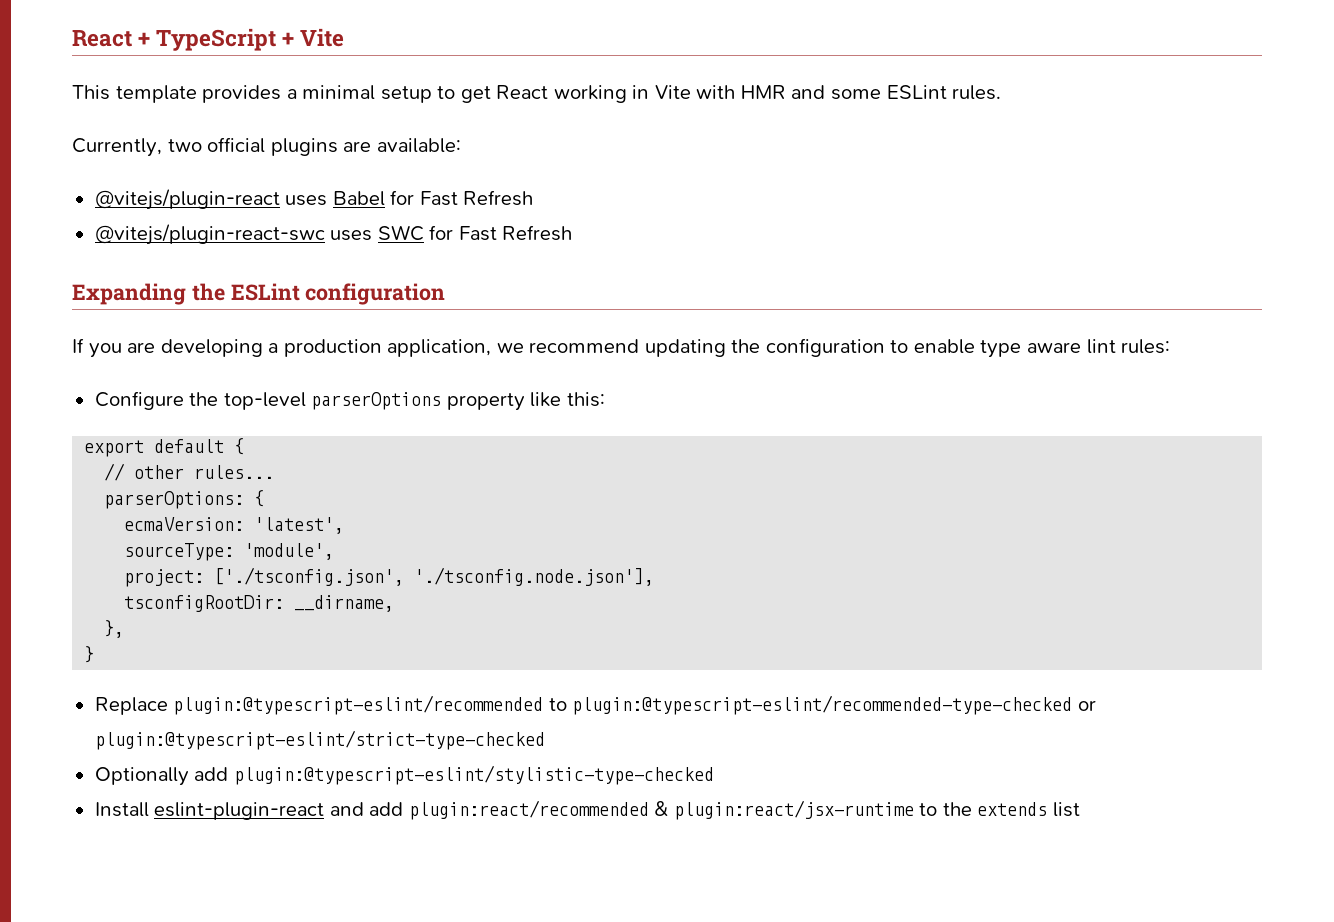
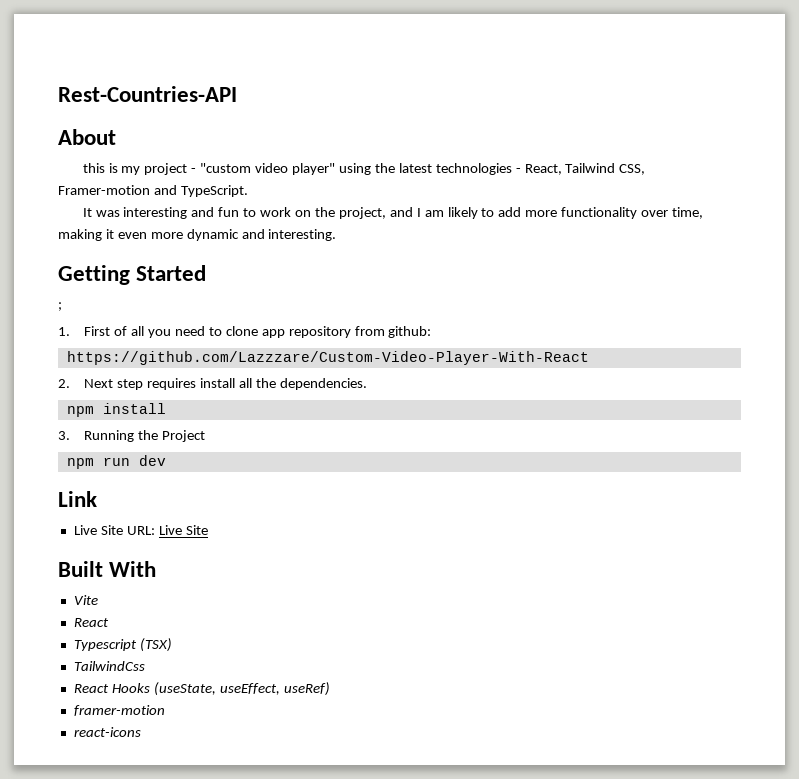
- React + TypeScript + Vite
- This template provides a minimal setup to get React working in Vite with HMR and some ESLint rules.
- Currently, two official plugins are available:
- @vitejs/plugin-react uses Babel for Fast Refresh
- @vitejs/plugin-react-swc uses SWC for Fast Refresh
- Expanding the ESLint configuration
- If you are developing a production application, we recommend updating the configuration to enable type aware lint rules:
- Configure the top-level parserOptions property like this:
- export default {
- // other rules...
- parserOptions: {
- ecmaVersion: 'latest',
- sourceType: 'module',
- project: ['./tsconfig.json', './tsconfig.node.json'],
- tsconfigRootDir: __dirname,
- },
- }
- Replace plugin:@typescript-eslint/recommended to plugin:@typescript-eslint/recommended-type-checked or plugin:@typescript-eslint/strict-type-checked
- Optionally add plugin:@typescript-eslint/stylistic-type-checked
- Install eslint-plugin-react and add plugin:react/recommended & plugin:react/jsx-runtime to the extends list
+ Rest-Countries-API
+ About
+ this is my project - "custom video player" using the latest technologies - React, Tailwind CSS, Framer-motion and TypeScript.
+ It was interesting and fun to work on the project, and I am likely to add more functionality over time, making it even more dynamic and interesting.
+ Getting Started
+ ;
+ 1. First of all you need to clone app repository from github:
+ https://github.com/Lazzzare/Custom-Video-Player-With-React
+ 2. Next step requires install all the dependencies.
+ npm install
+ 3. Running the Project
+ npm run dev
+ Link
+ Live Site URL: Live Site
+ Built With
+ Vite
+ React
+ Typescript (TSX)
+ TailwindCss
+ React Hooks (useState, useEffect, useRef)
+ framer-motion
+ react-icons

